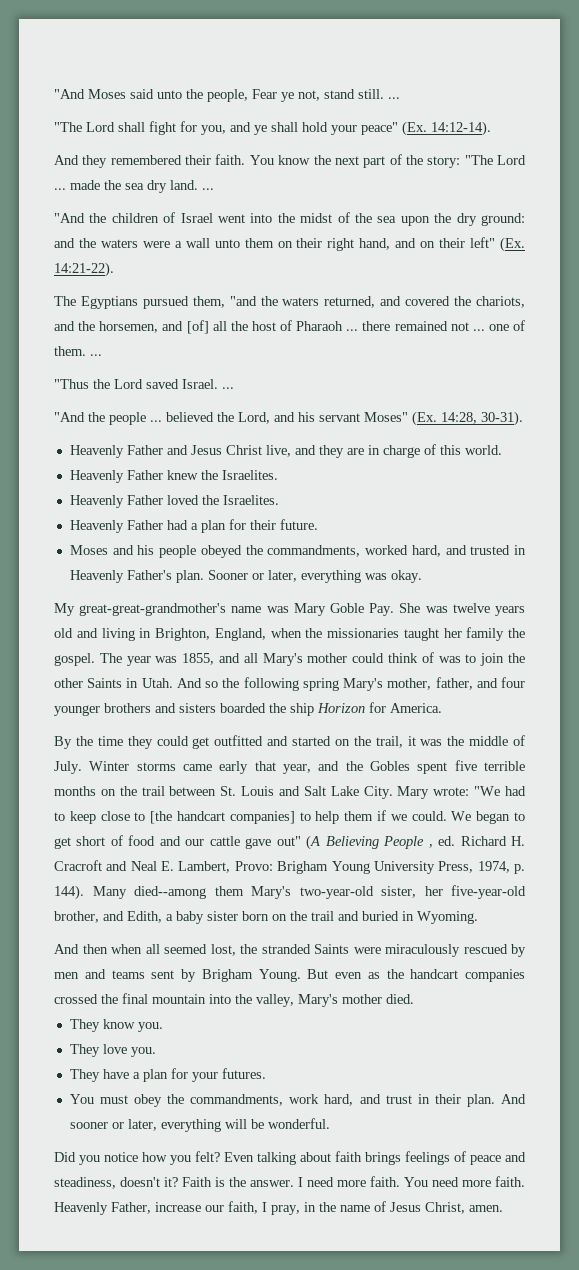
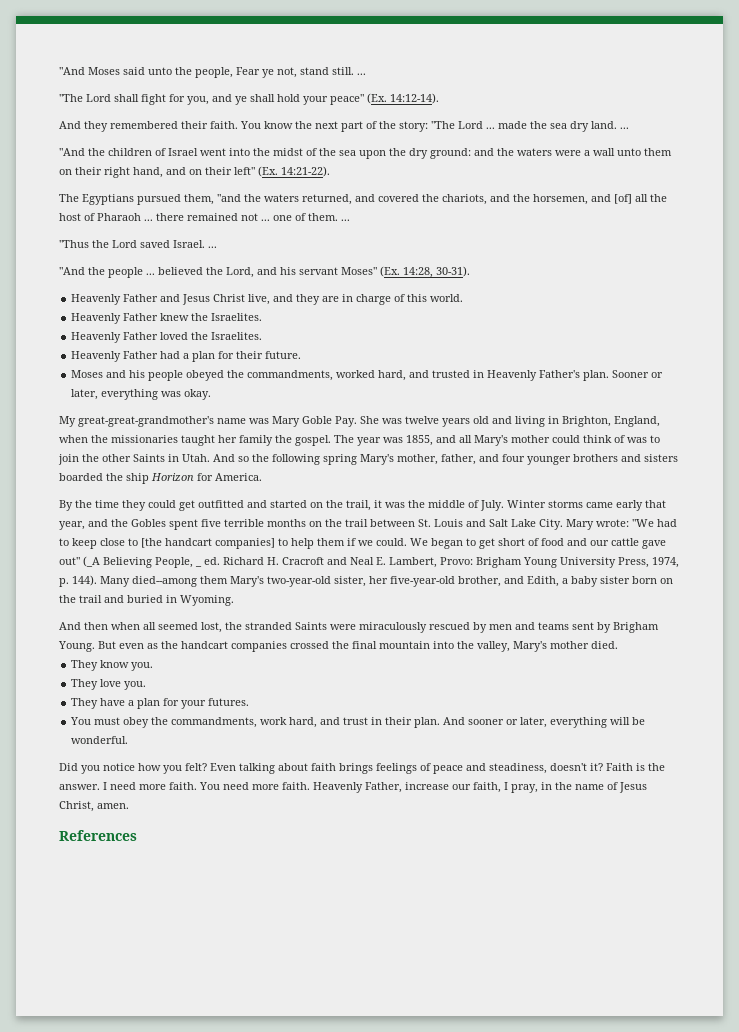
- We began to get short of food and our cattle gave out" (A Believing People , ed. Richard H. Cracroft and Neal E. Lambert, Provo: Brigham Young University Press, 1974, p. 144).
+ We began to get short of food and our cattle gave out" (_A Believing People, _ ed. Richard H. Cracroft and Neal E. Lambert, Provo: Brigham Young University Press, 1974, p. 144).
+ References

